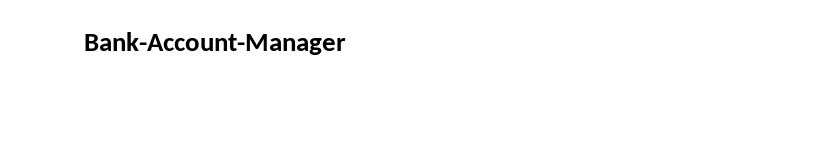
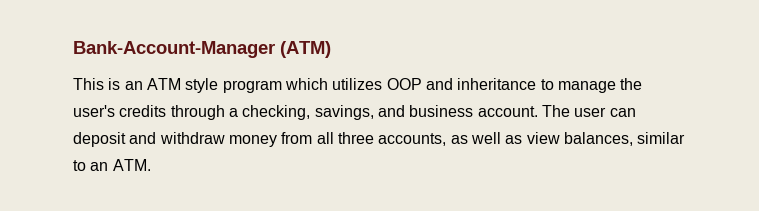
- Bank-Account-Manager
+ Bank-Account-Manager (ATM)
+ This is an ATM style program which utilizes OOP and inheritance to manage the user's credits through a checking, savings, and business account. The user can deposit and withdraw money from all three accounts, as well as view balances, similar to an ATM.

